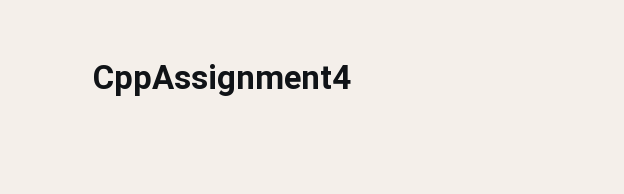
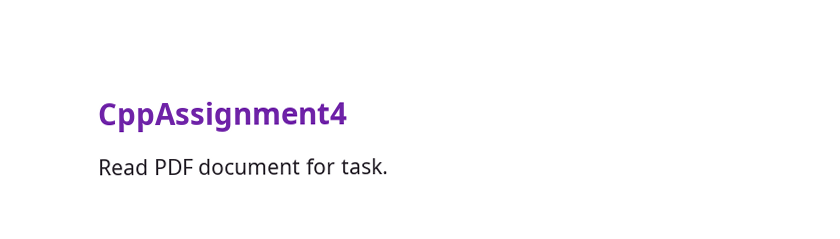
+ Read PDF document for task.

